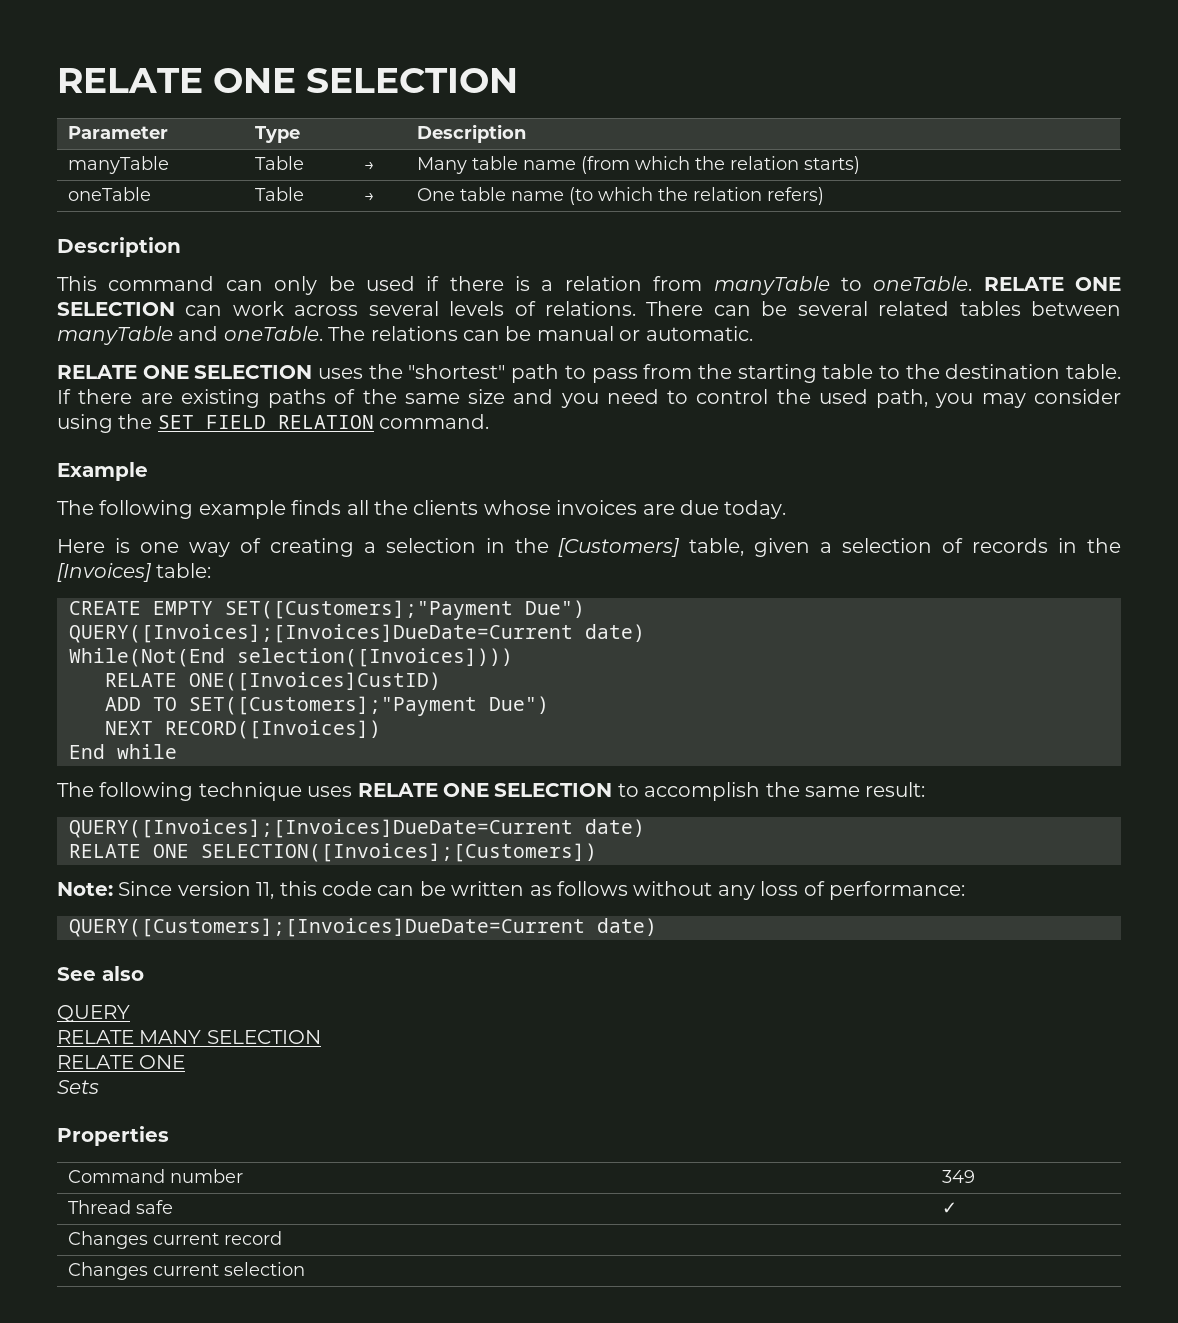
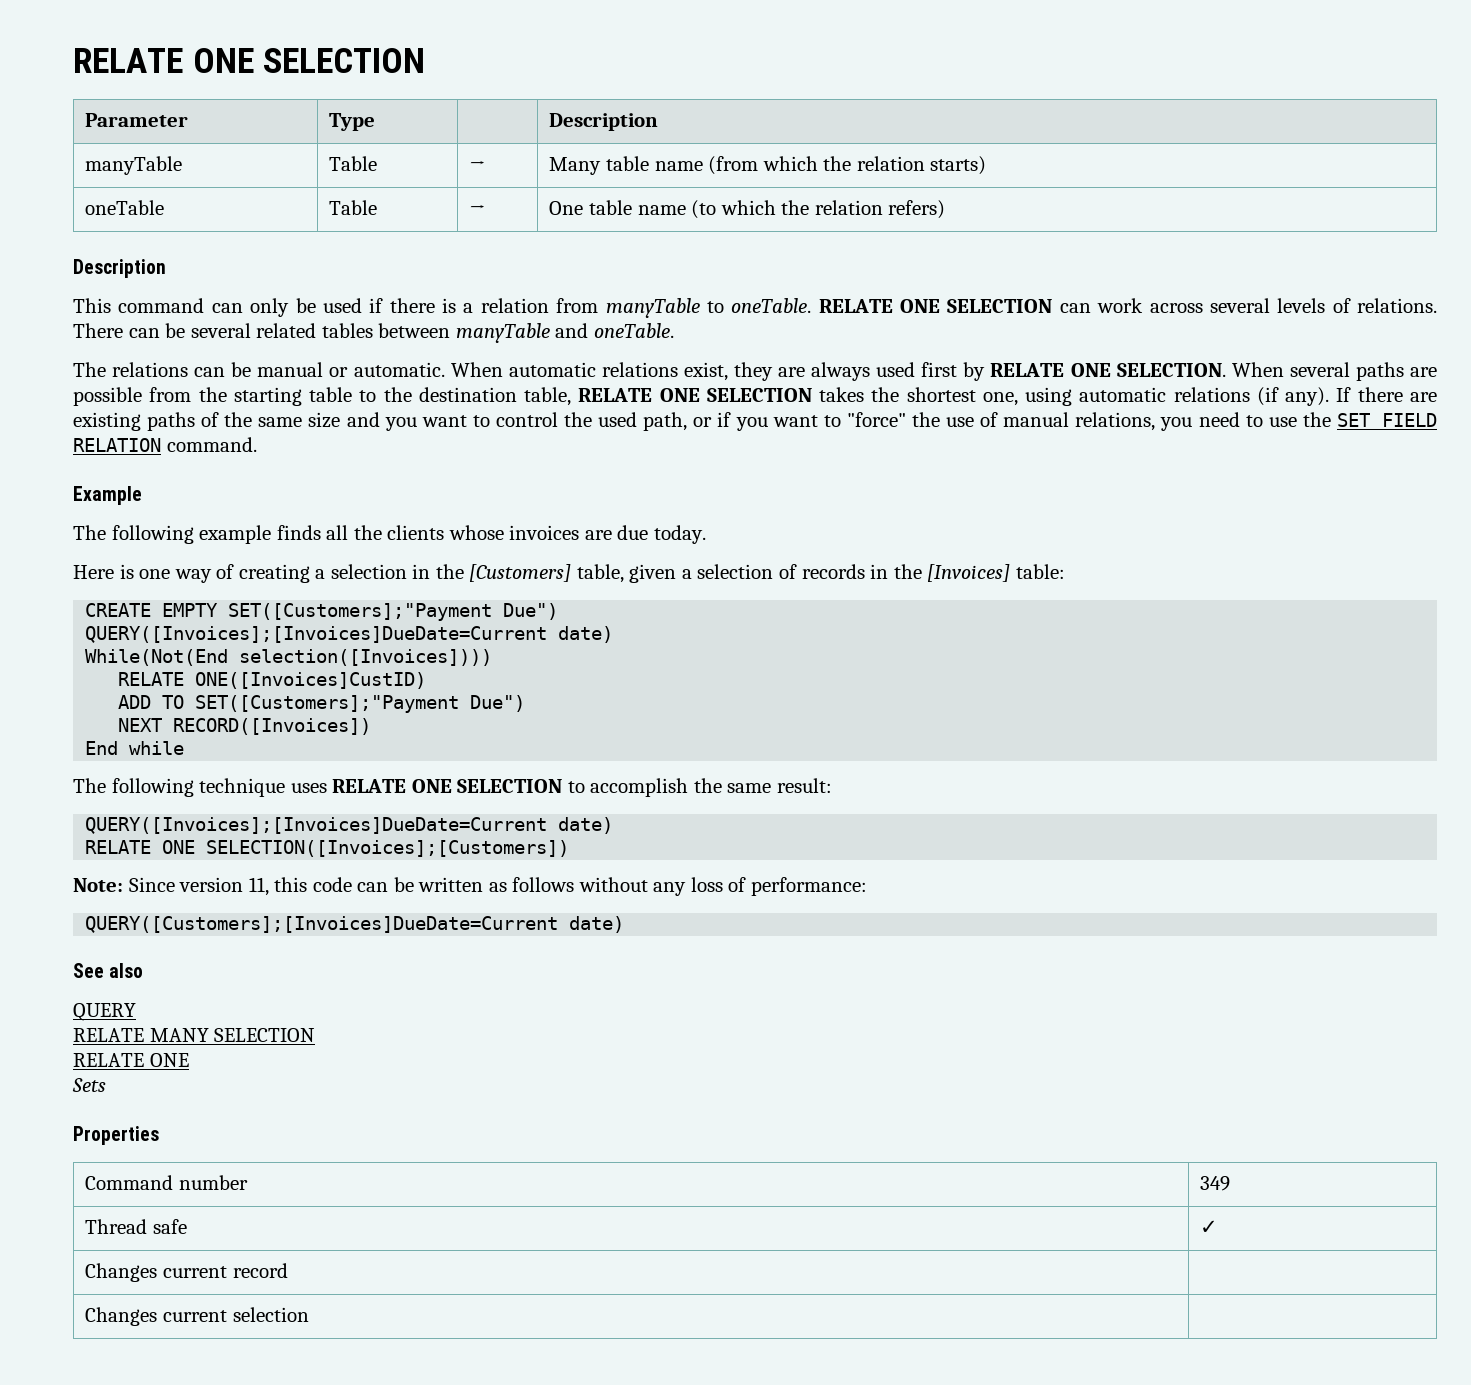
- There can be several related tables between manyTable and oneTable. The relations can be manual or automatic.
- RELATE ONE SELECTION uses the "shortest" path to pass from the starting table to the destination table.
+ There can be several related tables between manyTable and oneTable.
+ The relations can be manual or automatic. When automatic relations exist, they are always used first by RELATE ONE SELECTION. When several paths are possible from the starting table to the destination table, RELATE ONE SELECTION takes the shortest one, using automatic relations (if any).
- If there are existing paths of the same size and you need to control the used path, you may consider using the SET FIELD RELATION command.
+ If there are existing paths of the same size and you want to control the used path, or if you want to "force" the use of manual relations, you need to use the SET FIELD RELATION command.

